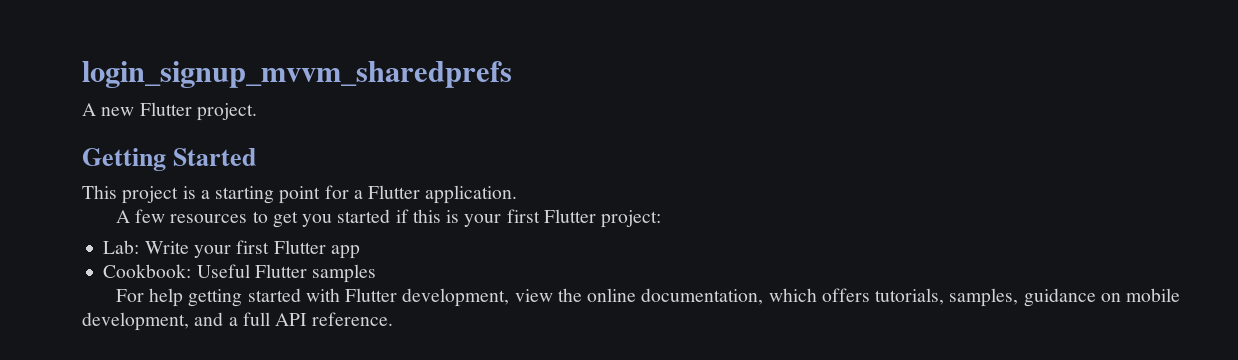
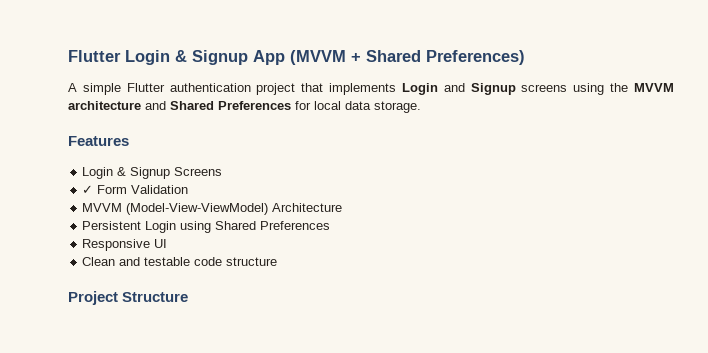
- login_signup_mvvm_sharedprefs
- A new Flutter project.
- Getting Started
- This project is a starting point for a Flutter application.
- A few resources to get you started if this is your first Flutter project:
- Lab: Write your first Flutter app
- Cookbook: Useful Flutter samples
- For help getting started with Flutter development, view the online documentation, which offers tutorials, samples, guidance on mobile development, and a full API reference.
+ Flutter Login & Signup App (MVVM + Shared Preferences)
+ A simple Flutter authentication project that implements Login and Signup screens using the MVVM architecture and Shared Preferences for local data storage.
+ Features
+ Login & Signup Screens
+ ✓ Form Validation
+ MVVM (Model-View-ViewModel) Architecture
+ Persistent Login using Shared Preferences
+ Responsive UI
+ Clean and testable code structure
+ Project Structure

